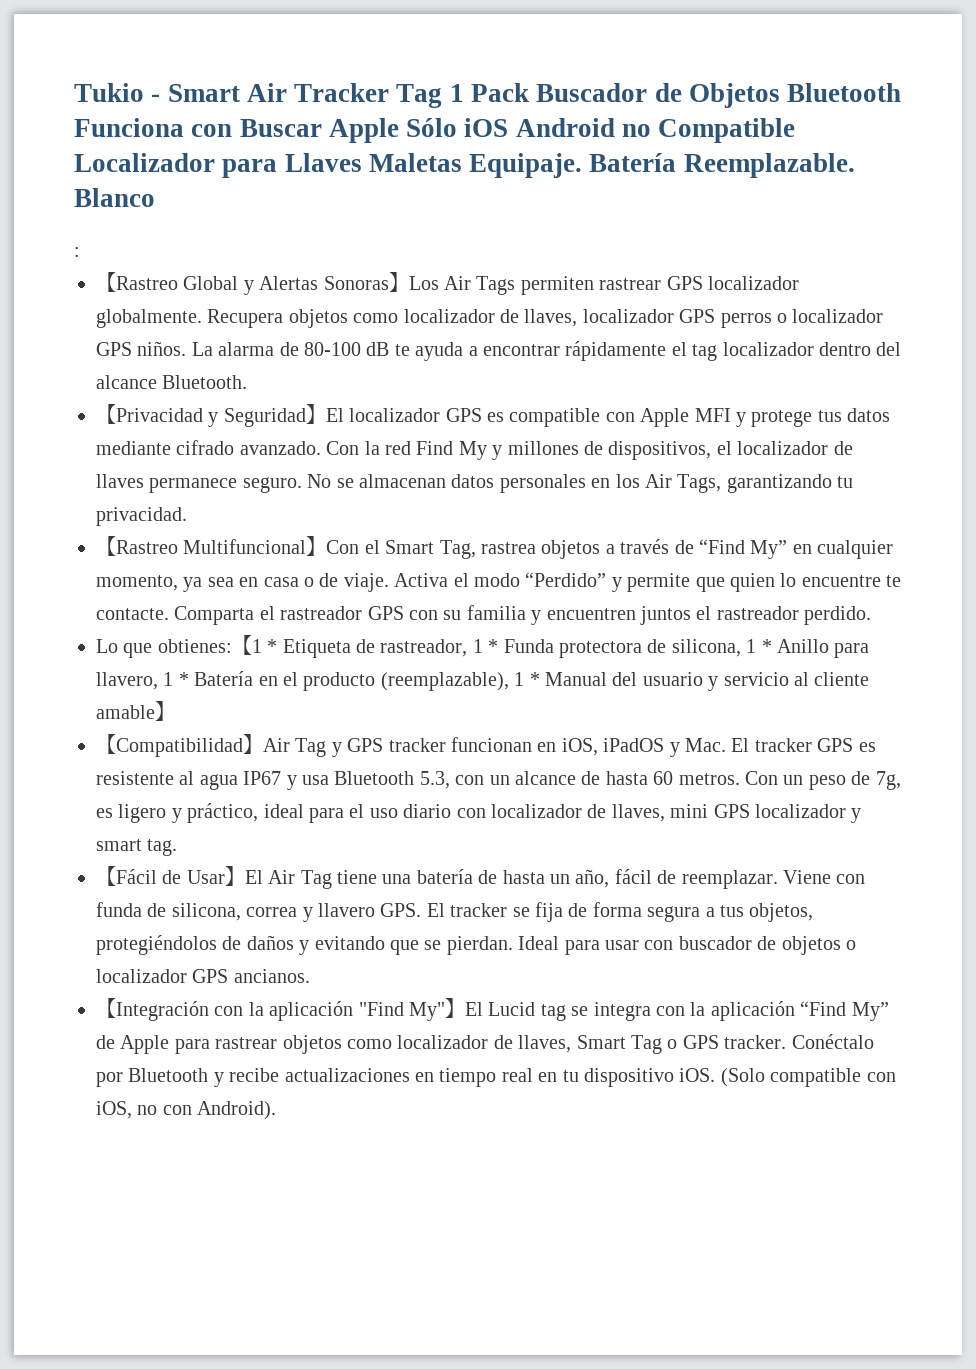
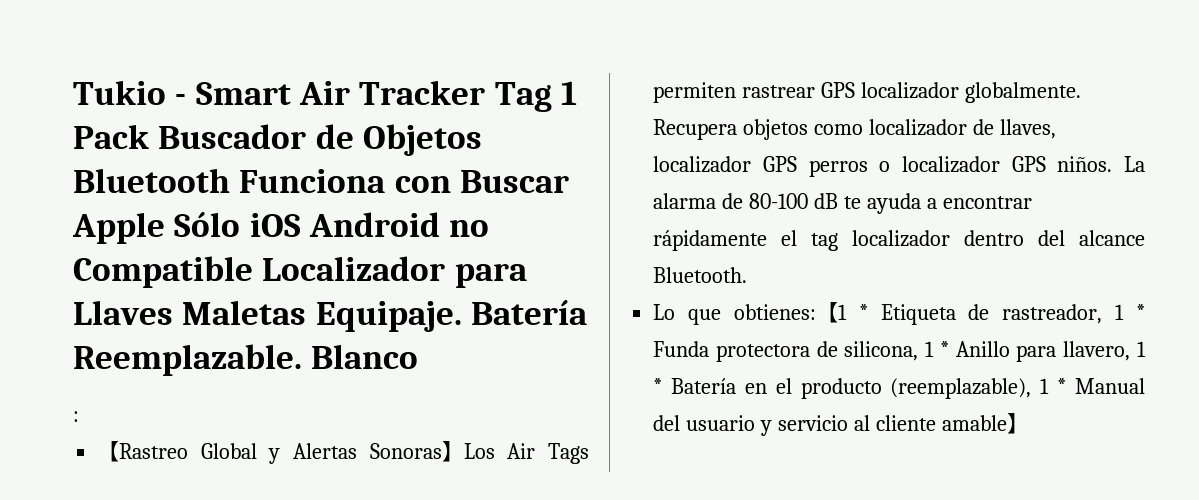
- 【Privacidad y Seguridad】El localizador GPS es compatible con Apple MFI y protege tus datos mediante cifrado avanzado. Con la red Find My y millones de dispositivos, el localizador de llaves permanece seguro. No se almacenan datos personales en los Air Tags, garantizando tu privacidad.
- 【Rastreo Multifuncional】Con el Smart Tag, rastrea objetos a través de “Find My” en cualquier momento, ya sea en casa o de viaje. Activa el modo “Perdido” y permite que quien lo encuentre te contacte. Comparta el rastreador GPS con su familia y encuentren juntos el rastreador perdido.
- 【Compatibilidad】Air Tag y GPS tracker funcionan en iOS, iPadOS y Mac. El tracker GPS es resistente al agua IP67 y usa Bluetooth 5.3, con un alcance de hasta 60 metros. Con un peso de 7g, es ligero y práctico, ideal para el uso diario con localizador de llaves, mini GPS localizador y smart tag.
- 【Fácil de Usar】El Air Tag tiene una batería de hasta un año, fácil de reemplazar. Viene con funda de silicona, correa y llavero GPS. El tracker se fija de forma segura a tus objetos, protegiéndolos de daños y evitando que se pierdan. Ideal para usar con buscador de objetos o localizador GPS ancianos.
- 【Integración con la aplicación "Find My"】El Lucid tag se integra con la aplicación “Find My” de Apple para rastrear objetos como localizador de llaves, Smart Tag o GPS tracker. Conéctalo por Bluetooth y recibe actualizaciones en tiempo real en tu dispositivo iOS. (Solo compatible con iOS, no con Android).

